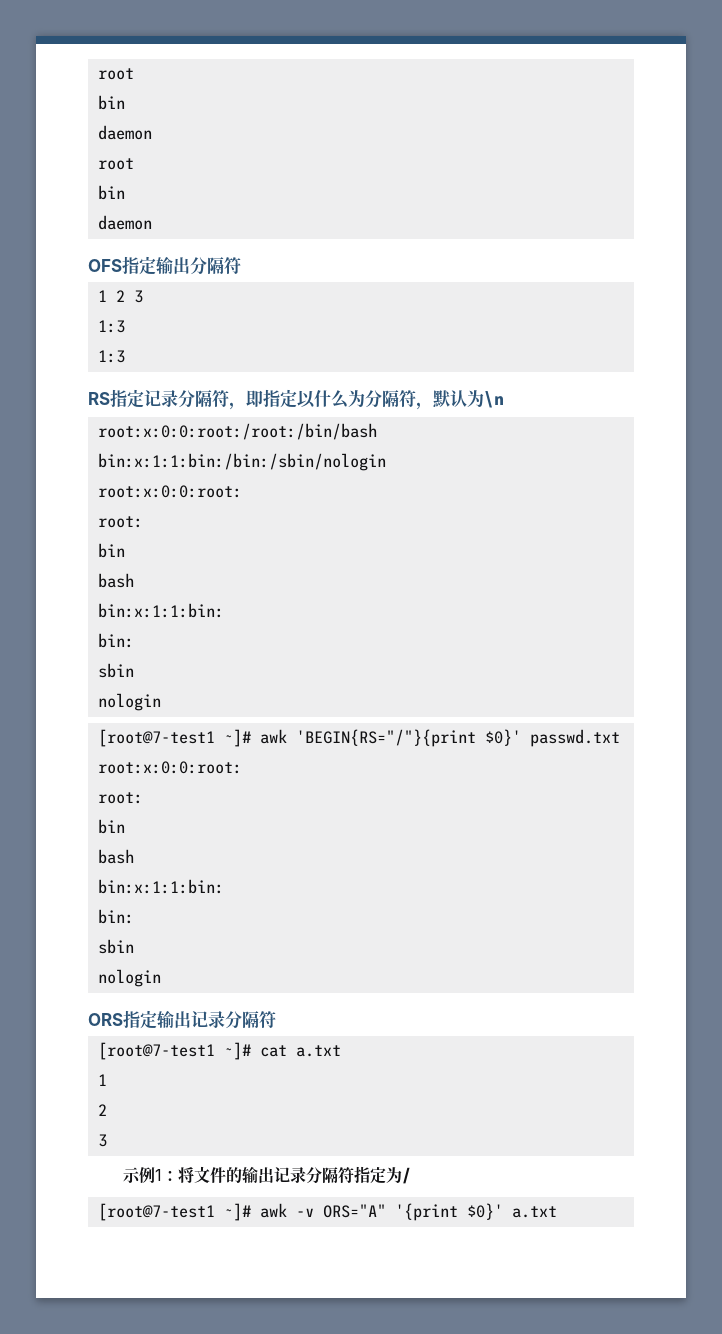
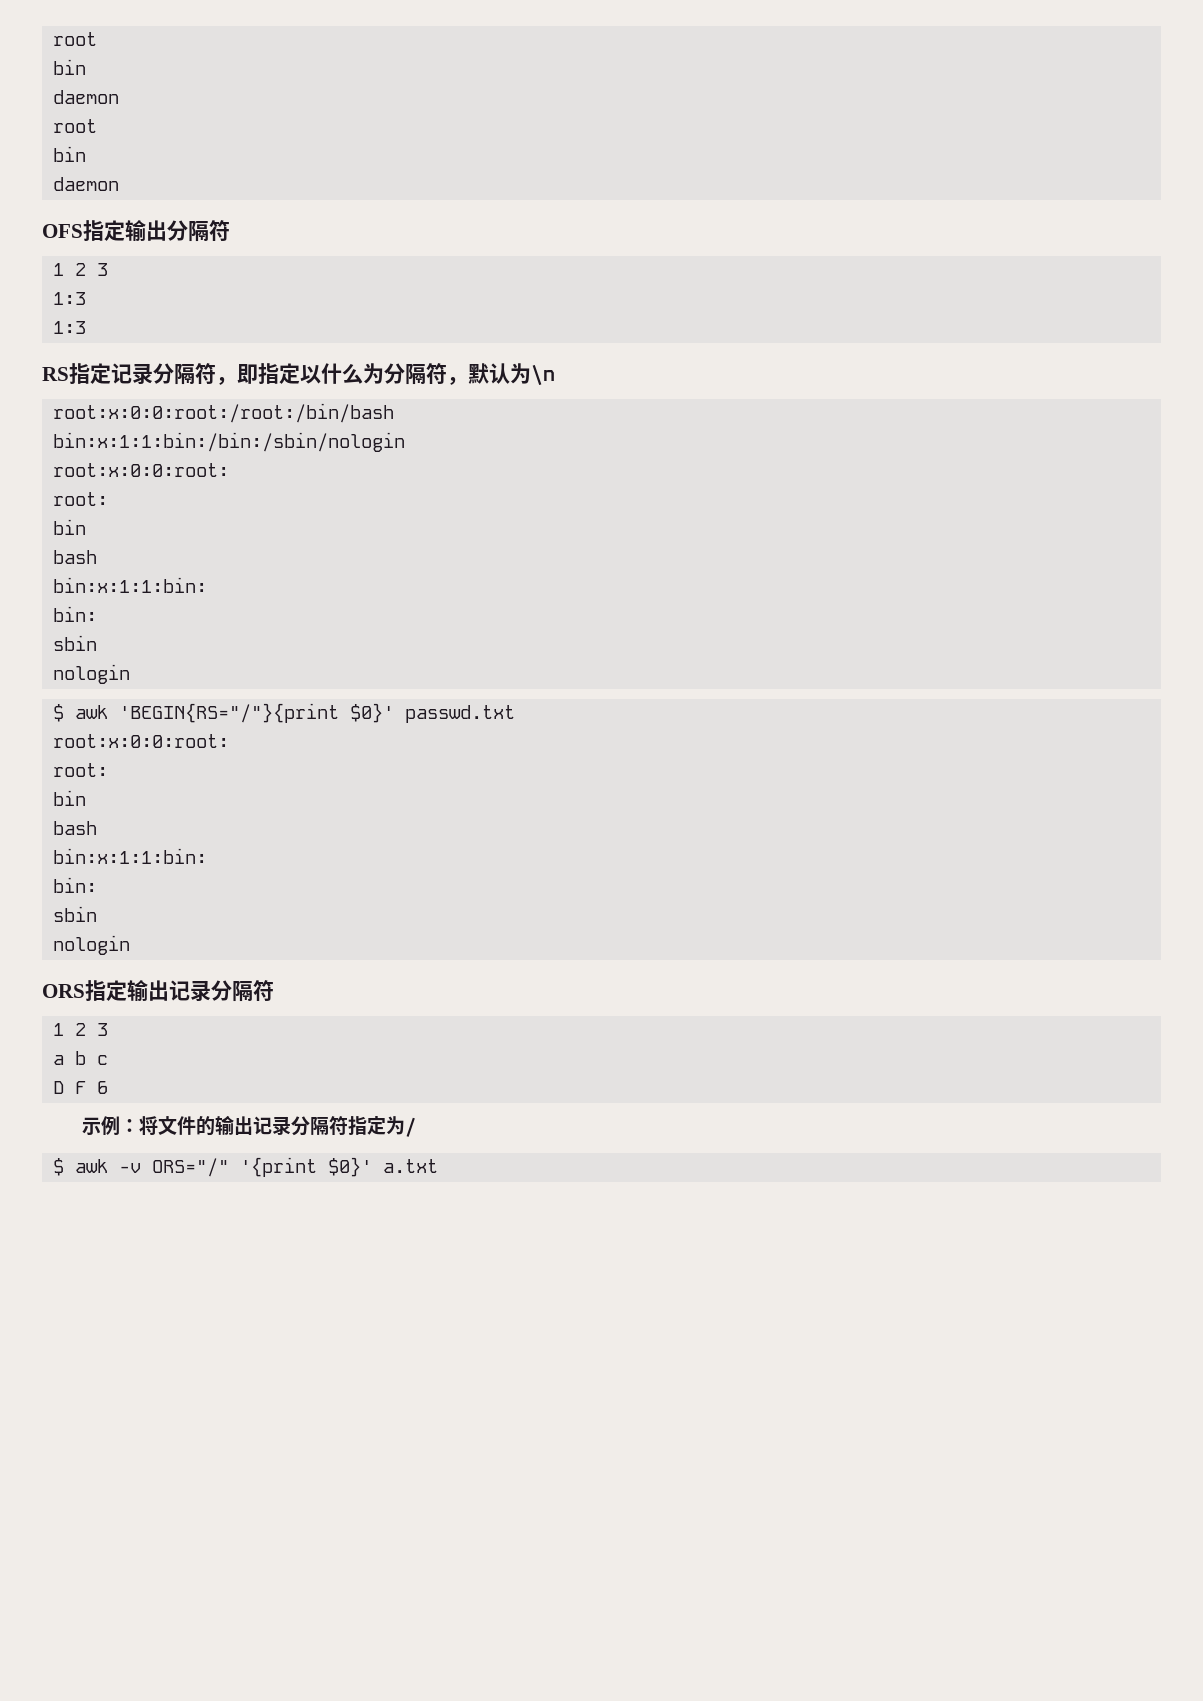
- [root@7-test1 ~]# awk 'BEGIN{RS="/"}{print $0}' passwd.txt
+ $ awk 'BEGIN{RS="/"}{print $0}' passwd.txt
  ORS指定输出记录分隔符
- [root@7-test1 ~]# cat a.txt
- 1
- 2
- 3
+ 1 2 3
+ a b c
+ D F 6
- 示例1：将文件的输出记录分隔符指定为/
+ 示例：将文件的输出记录分隔符指定为/
- [root@7-test1 ~]# awk -v ORS="A" '{print $0}' a.txt
+ $ awk -v ORS="/" '{print $0}' a.txt

